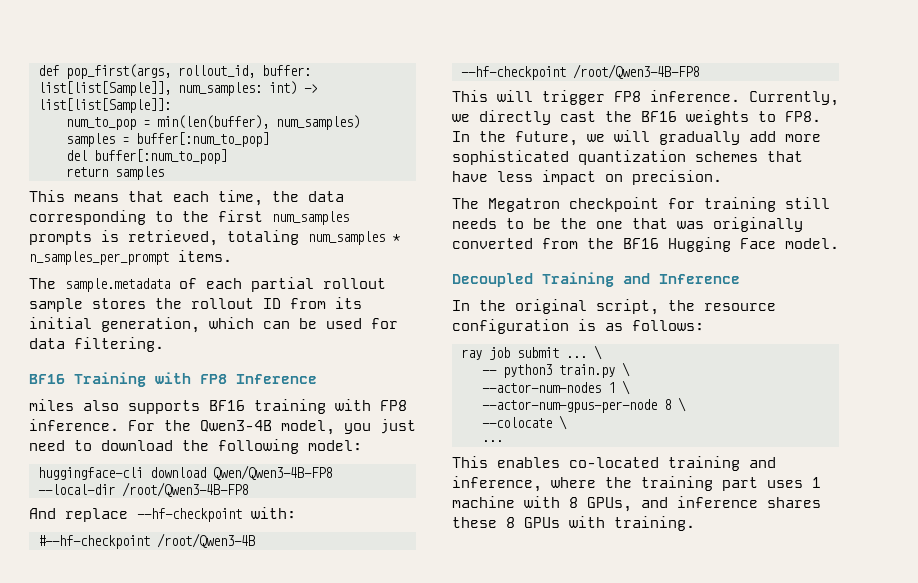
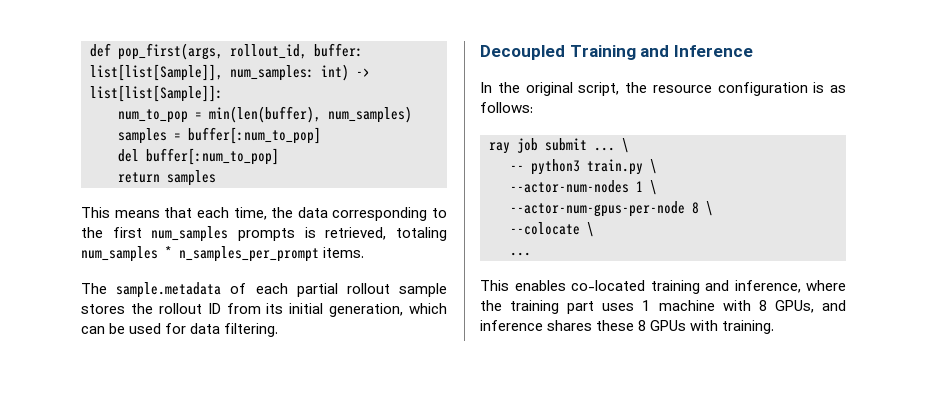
- BF16 Training with FP8 Inference
- miles also supports BF16 training with FP8 inference. For the Qwen3-4B model, you just need to download the following model:
- huggingface-cli download Qwen/Qwen3-4B-FP8 --local-dir /root/Qwen3-4B-FP8
- And replace --hf-checkpoint with:
- #--hf-checkpoint /root/Qwen3-4B
- --hf-checkpoint /root/Qwen3-4B-FP8
- This will trigger FP8 inference. Currently, we directly cast the BF16 weights to FP8. In the future, we will gradually add more sophisticated quantization schemes that have less impact on precision.
- The Megatron checkpoint for training still needs to be the one that was originally converted from the BF16 Hugging Face model.

